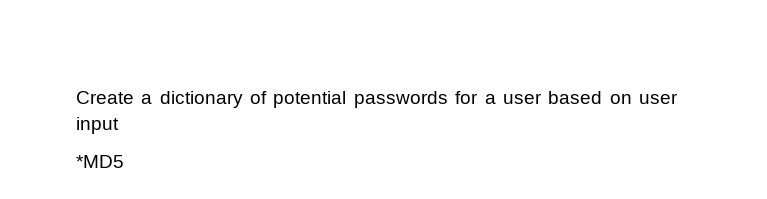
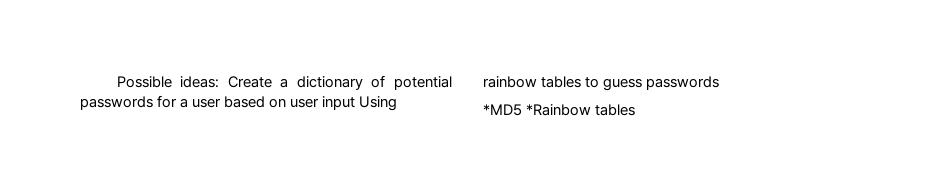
- Create a dictionary of potential passwords for a user based on user input
+ Possible ideas: Create a dictionary of potential passwords for a user based on user input Using rainbow tables to guess passwords
- *MD5
+ *MD5 *Rainbow tables

